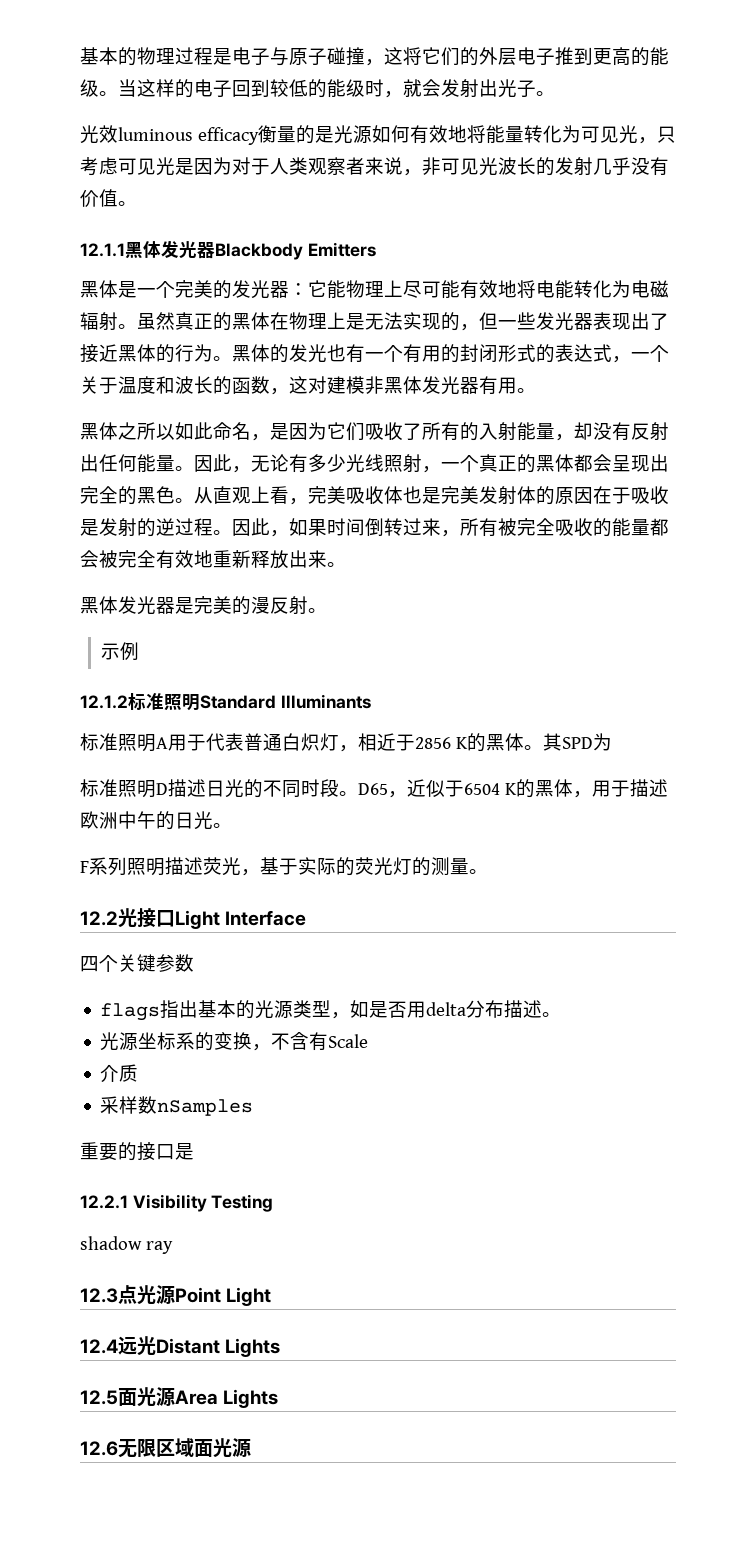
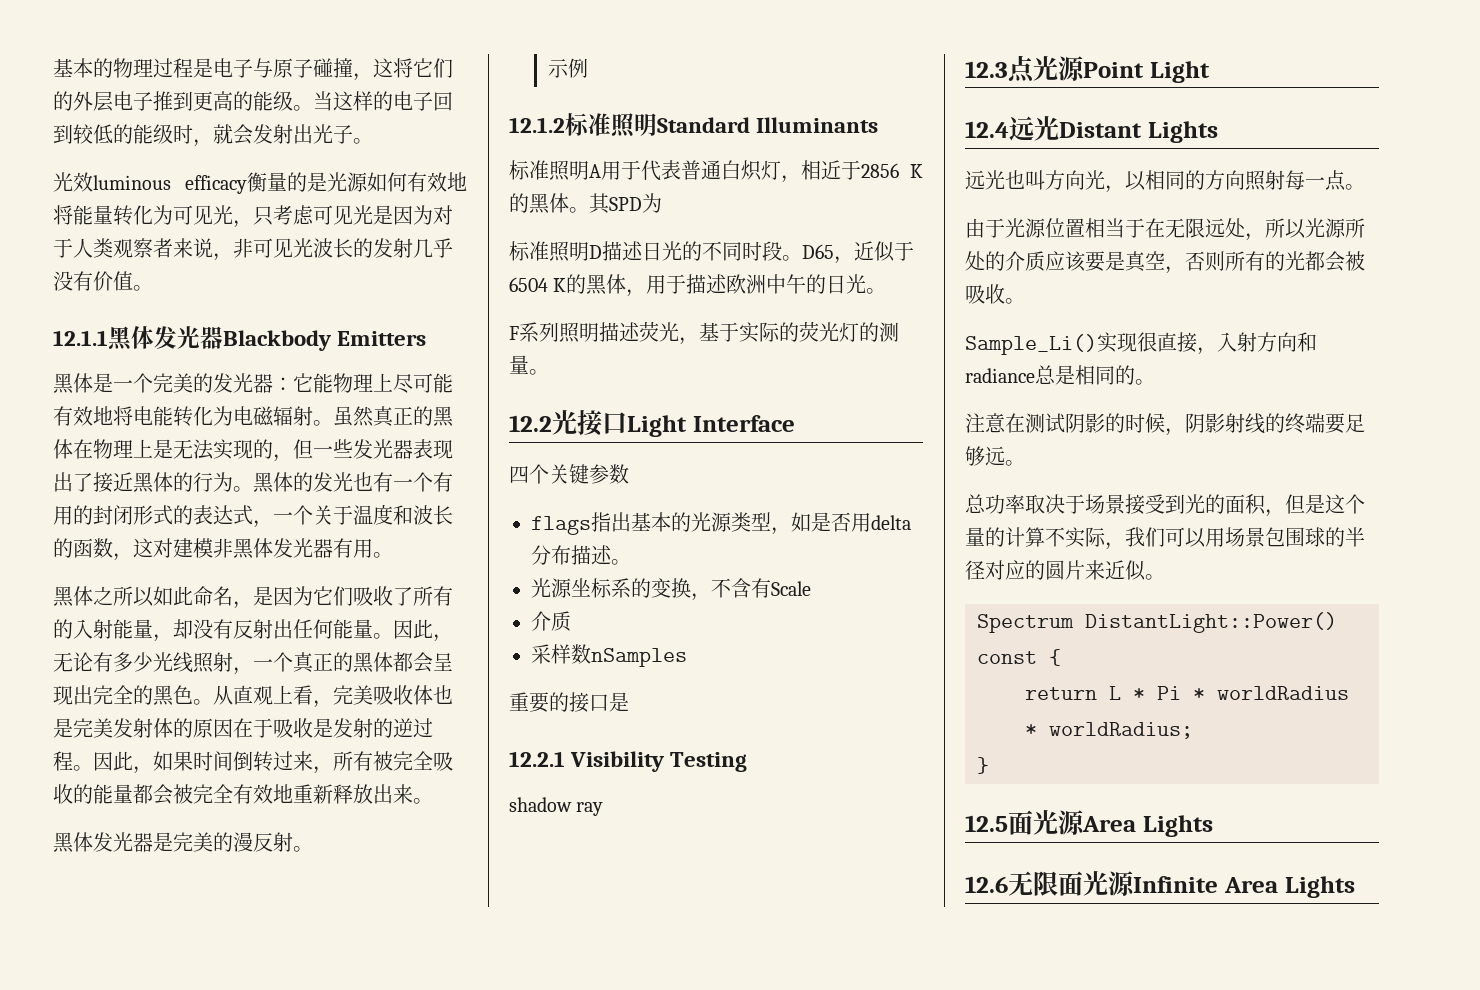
+ 远光也叫方向光，以相同的方向照射每一点。
+ 由于光源位置相当于在无限远处，所以光源所处的介质应该要是真空，否则所有的光都会被吸收。
+ Sample_Li()实现很直接，入射方向和radiance总是相同的。
+ 注意在测试阴影的时候，阴影射线的终端要足够远。
+ 总功率取决于场景接受到光的面积，但是这个量的计算不实际，我们可以用场景包围球的半径对应的圆片来近似。
+ Spectrum DistantLight::Power() const {
+ return L * Pi * worldRadius * worldRadius;
+ }
- 12.6无限区域面光源
+ 12.6无限面光源Infinite Area Lights

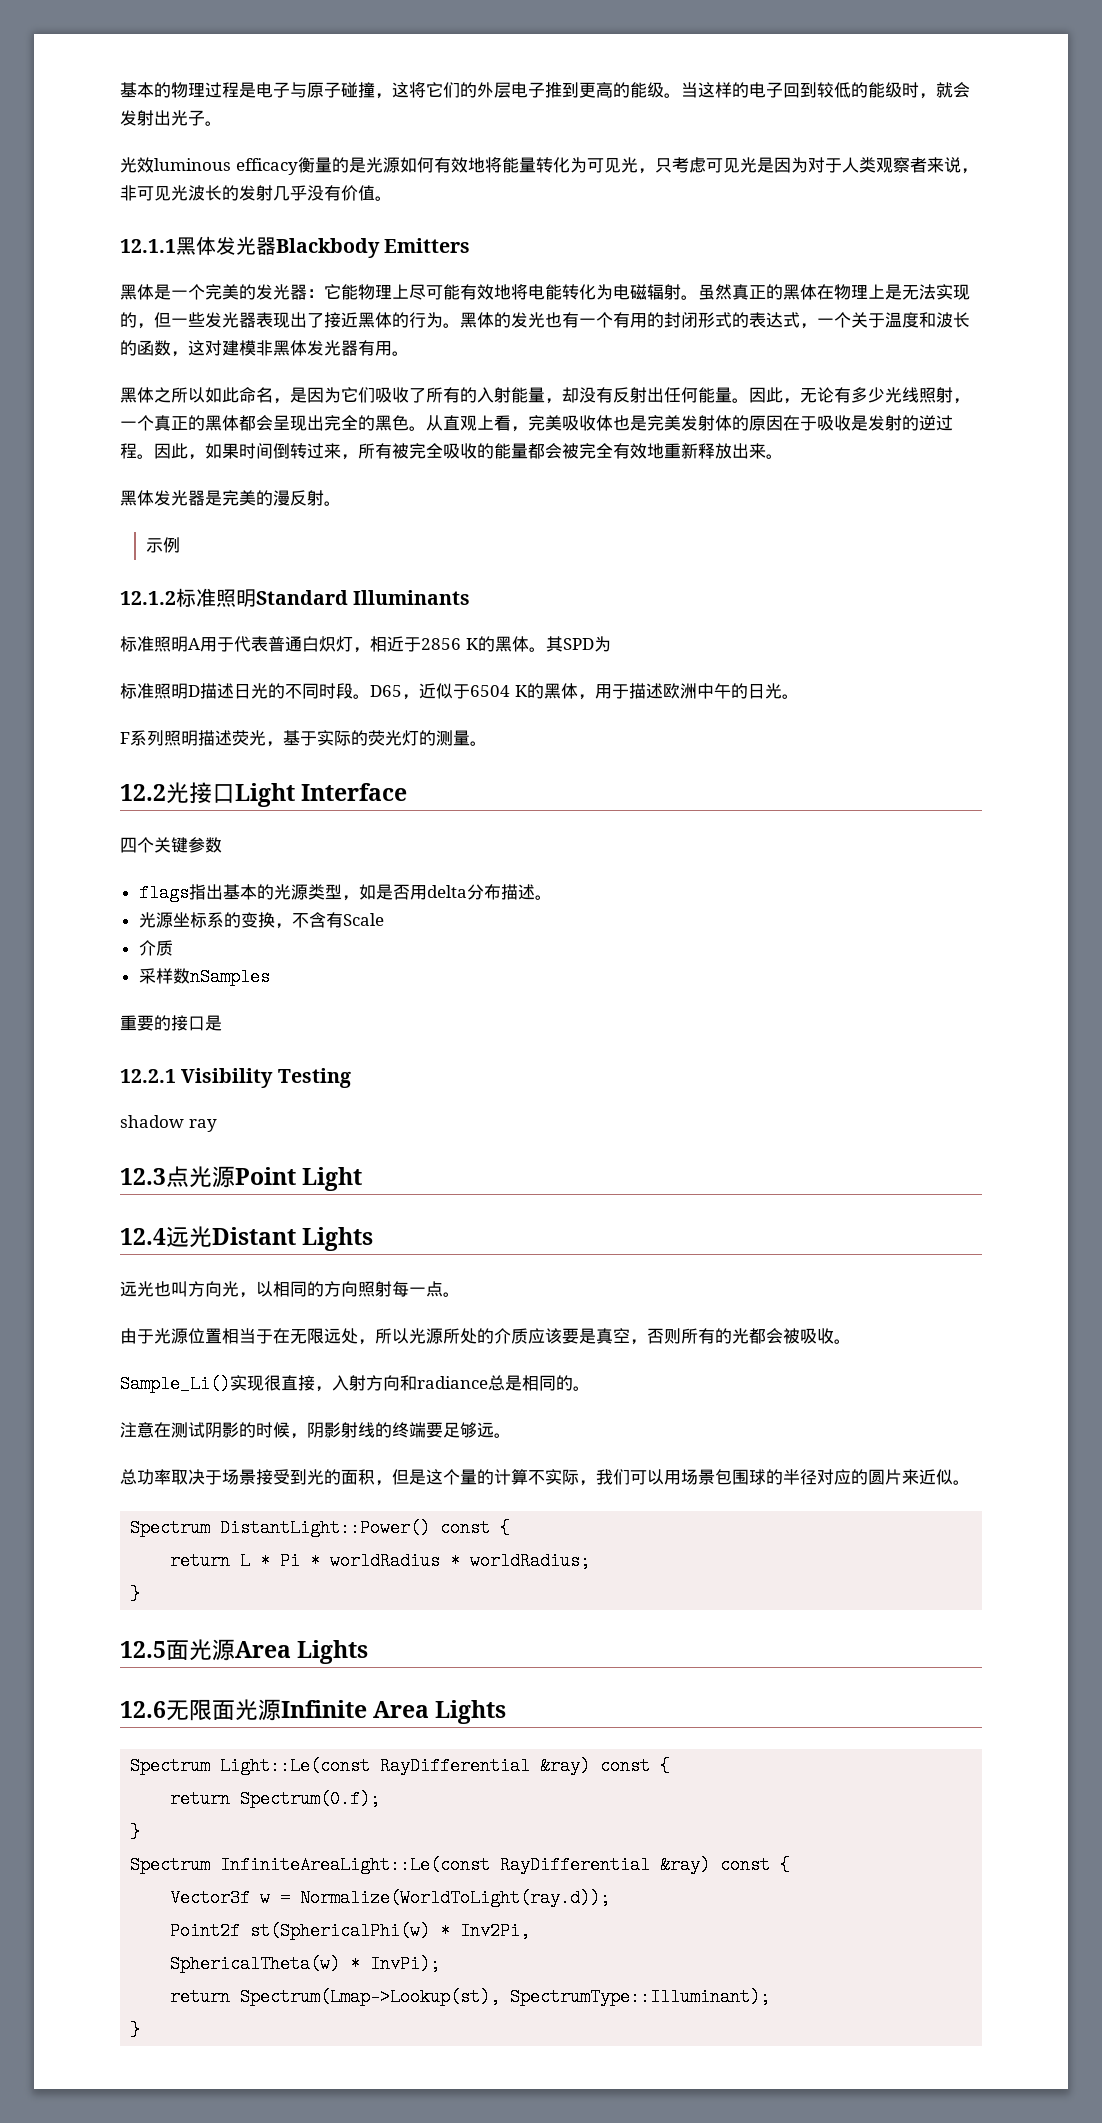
+ Spectrum Light::Le(const RayDifferential &ray) const {
+ return Spectrum(0.f);
+ }
+ Spectrum InfiniteAreaLight::Le(const RayDifferential &ray) const {
+ Vector3f w = Normalize(WorldToLight(ray.d));
+ Point2f st(SphericalPhi(w) * Inv2Pi,
+ SphericalTheta(w) * InvPi);
+ return Spectrum(Lmap->Lookup(st), SpectrumType::Illuminant);
+ }

